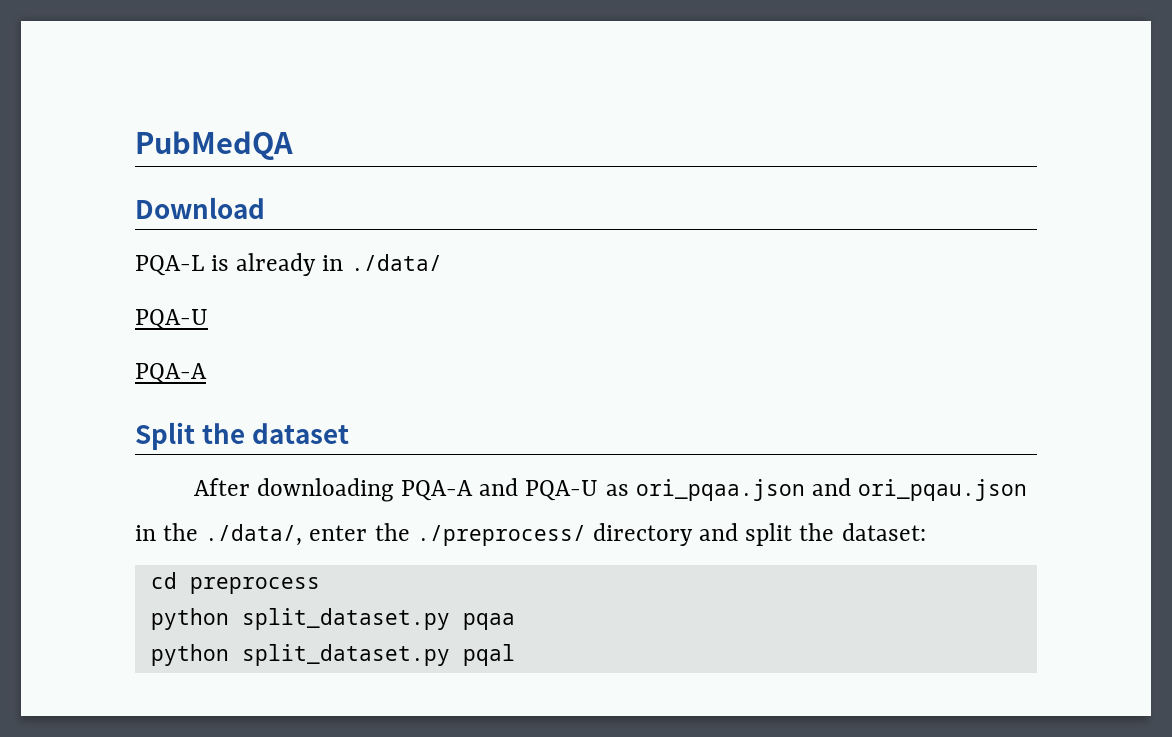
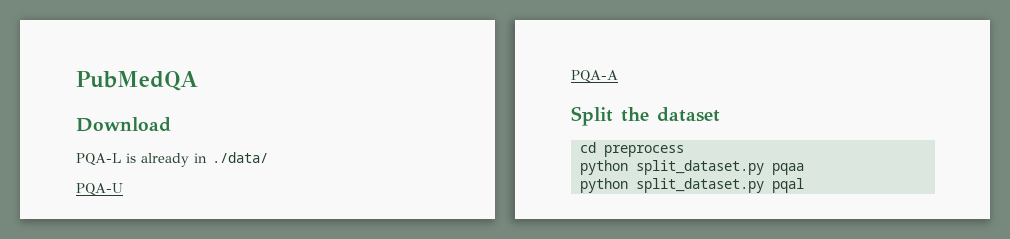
- After downloading PQA-A and PQA-U as ori_pqaa.json and ori_pqau.json in the ./data/, enter the ./preprocess/ directory and split the dataset:

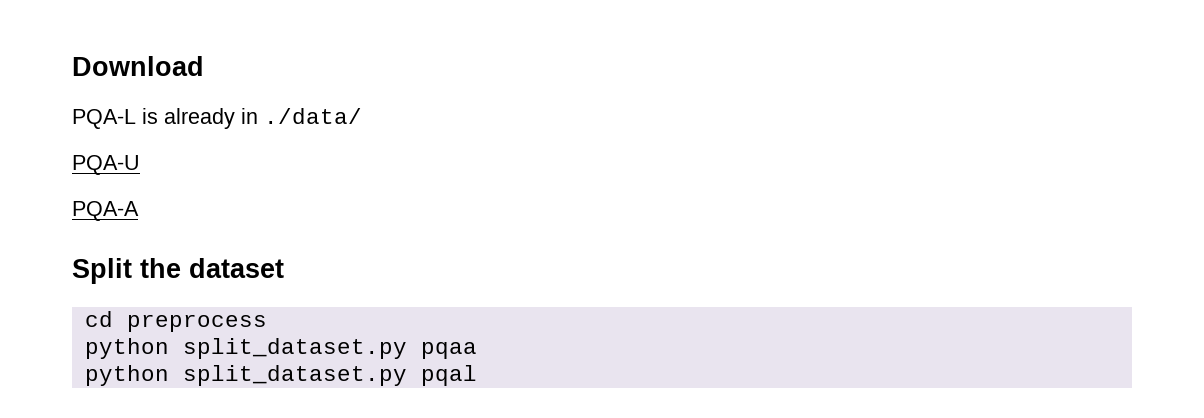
- PubMedQA

